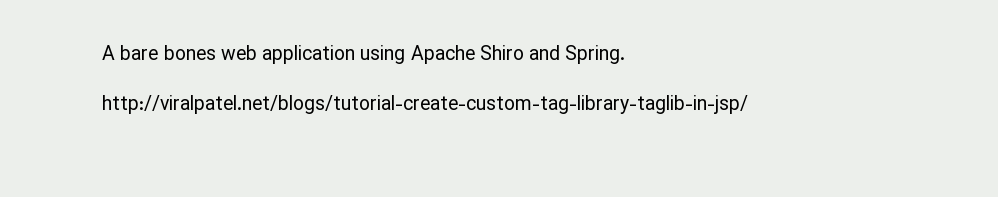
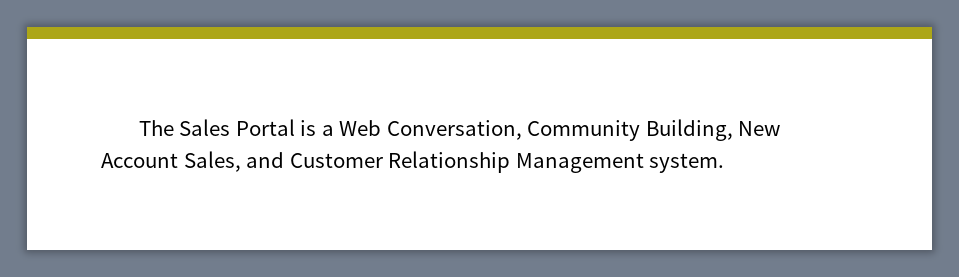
- A bare bones web application using Apache Shiro and Spring.
- http://viralpatel.net/blogs/tutorial-create-custom-tag-library-taglib-in-jsp/
+ The Sales Portal is a Web Conversation, Community Building, New Account Sales, and Customer Relationship Management system.

